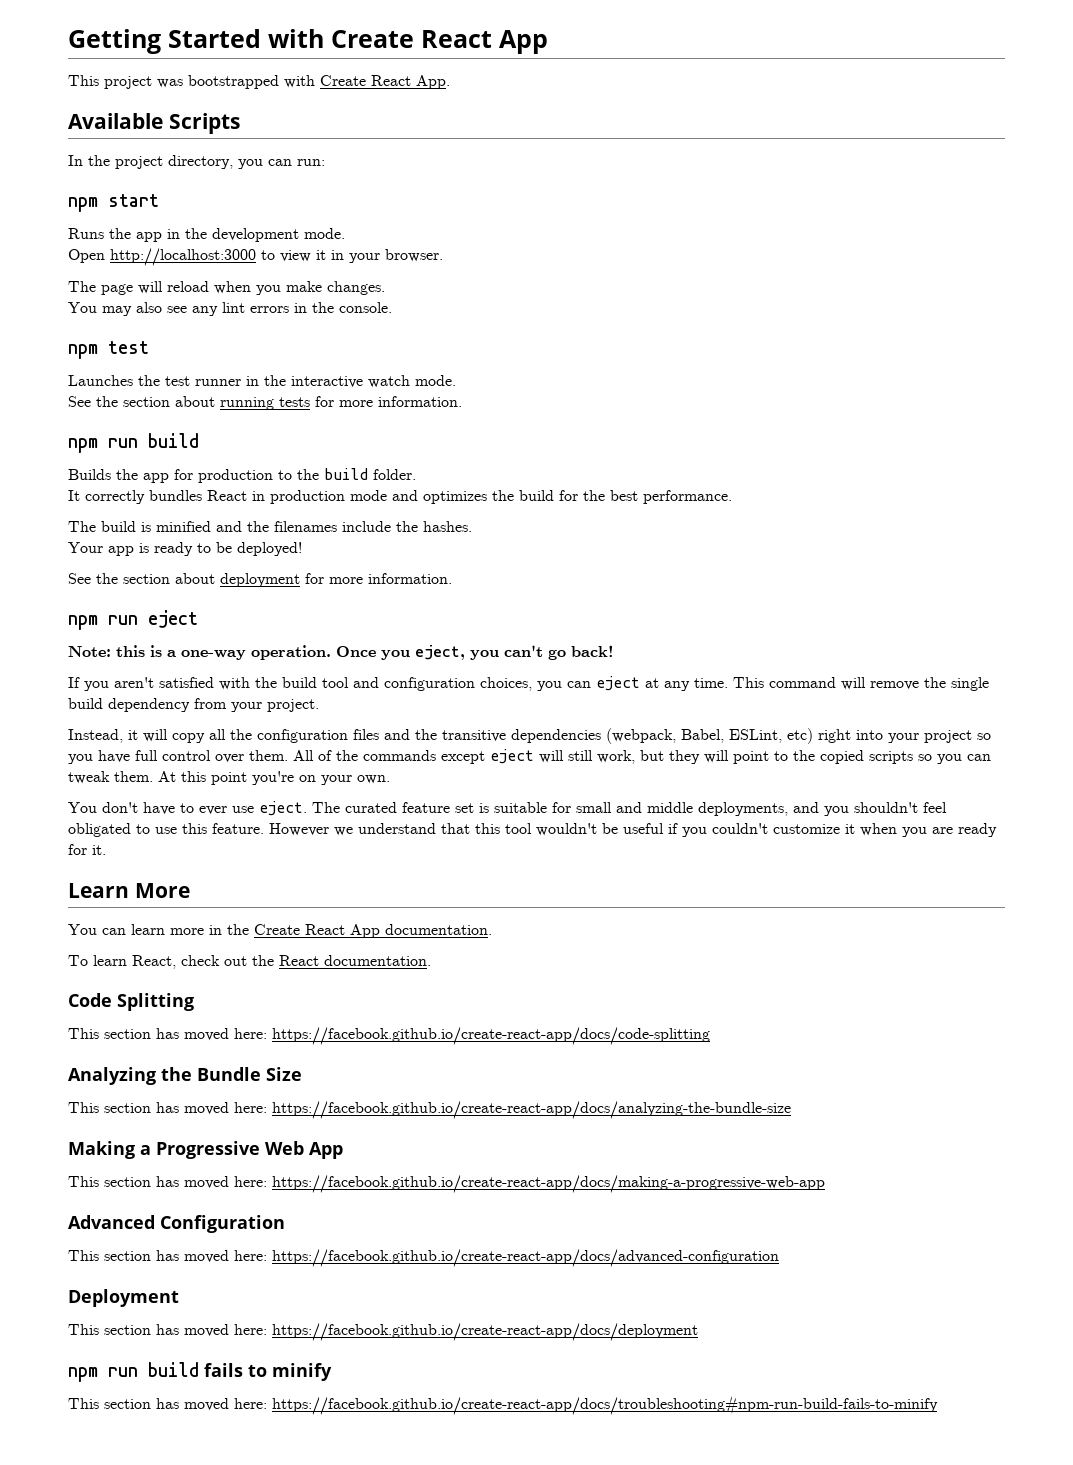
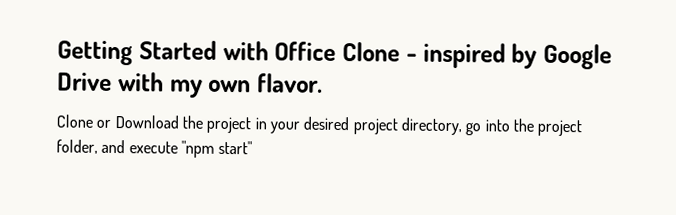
- Getting Started with Create React App
- This project was bootstrapped with Create React App.
- Available Scripts
- In the project directory, you can run:
- npm start
- Runs the app in the development mode.
- Open http://localhost:3000 to view it in your browser.
- The page will reload when you make changes.
- You may also see any lint errors in the console.
- npm test
- Launches the test runner in the interactive watch mode.
- See the section about running tests for more information.
- npm run build
- Builds the app for production to the build folder.
- It correctly bundles React in production mode and optimizes the build for the best performance.
- The build is minified and the filenames include the hashes.
- Your app is ready to be deployed!
- See the section about deployment for more information.
- npm run eject
- Note: this is a one-way operation. Once you eject, you can't go back!
- If you aren't satisfied with the build tool and configuration choices, you can eject at any time. This command will remove the single build dependency from your project.
- Instead, it will copy all the configuration files and the transitive dependencies (webpack, Babel, ESLint, etc) right into your project so you have full control over them. All of the commands except eject will still work, but they will point to the copied scripts so you can tweak them. At this point you're on your own.
- You don't have to ever use eject. The curated feature set is suitable for small and middle deployments, and you shouldn't feel obligated to use this feature. However we understand that this tool wouldn't be useful if you couldn't customize it when you are ready for it.
- Learn More
- You can learn more in the Create React App documentation.
- To learn React, check out the React documentation.
- Code Splitting
- This section has moved here: https://facebook.github.io/create-react-app/docs/code-splitting
- Analyzing the Bundle Size
- This section has moved here: https://facebook.github.io/create-react-app/docs/analyzing-the-bundle-size
- Making a Progressive Web App
- This section has moved here: https://facebook.github.io/create-react-app/docs/making-a-progressive-web-app
- Advanced Configuration
- This section has moved here: https://facebook.github.io/create-react-app/docs/advanced-configuration
- Deployment
- This section has moved here: https://facebook.github.io/create-react-app/docs/deployment
- npm run build fails to minify
- This section has moved here: https://facebook.github.io/create-react-app/docs/troubleshooting#npm-run-build-fails-to-minify
+ Getting Started with Office Clone - inspired by Google Drive with my own flavor.
+ Clone or Download the project in your desired project directory, go into the project folder, and execute "npm start"

